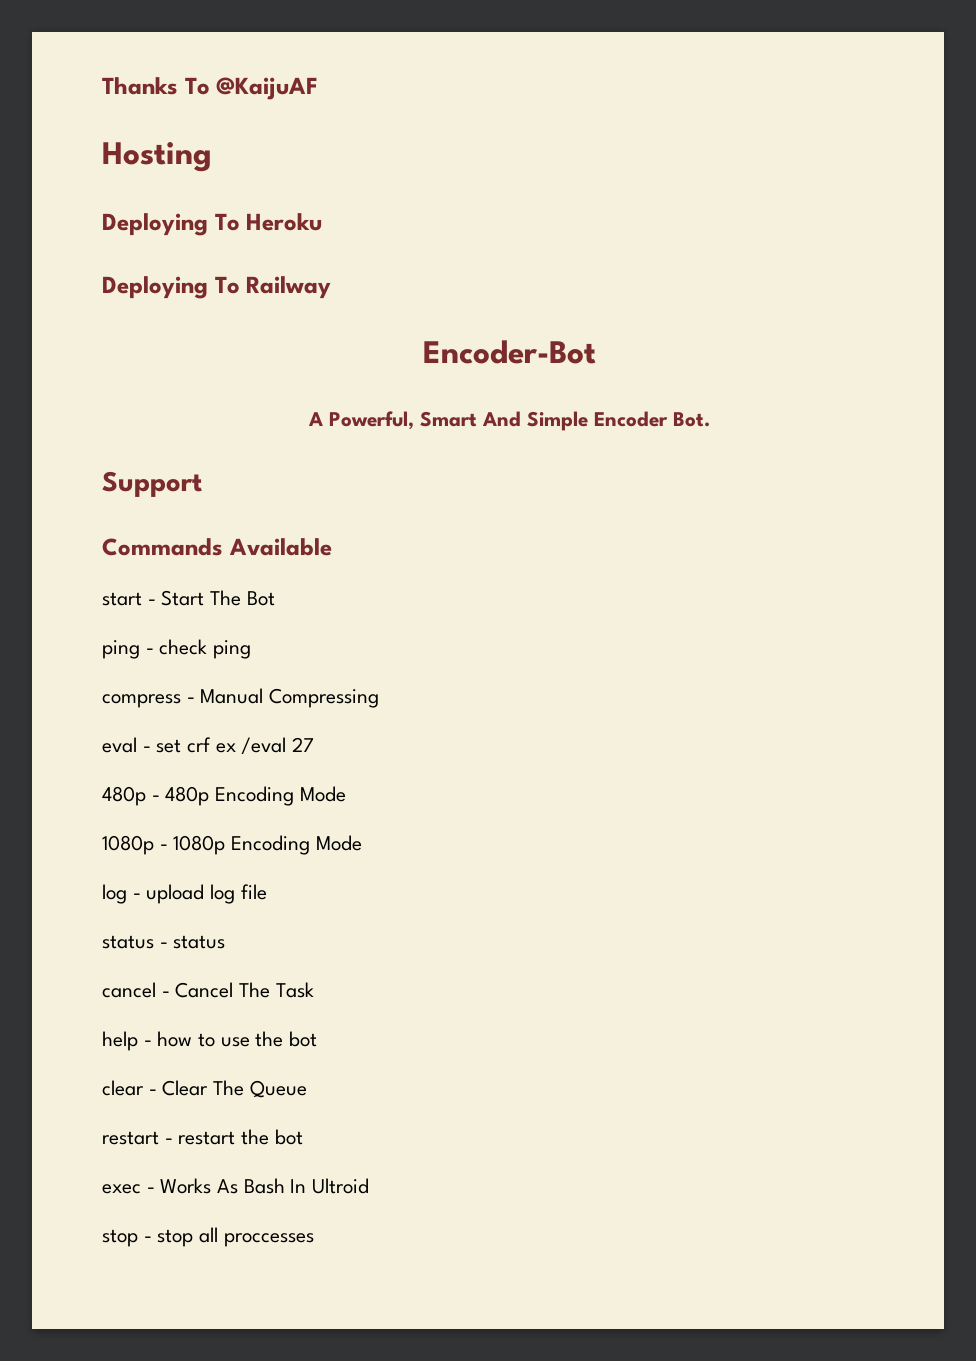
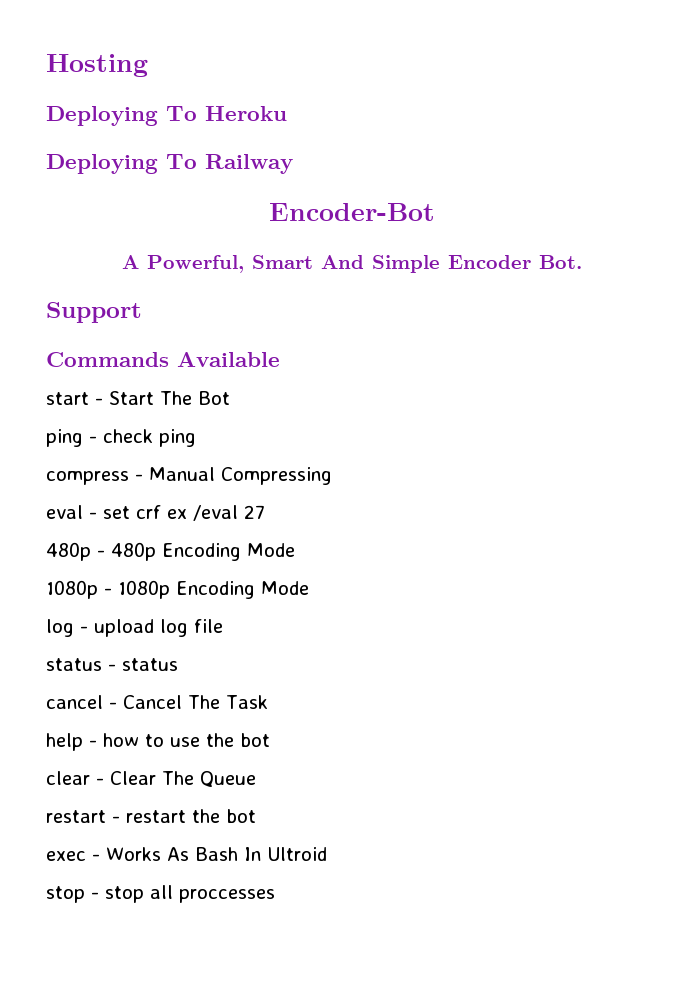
- Thanks To @KaijuAF

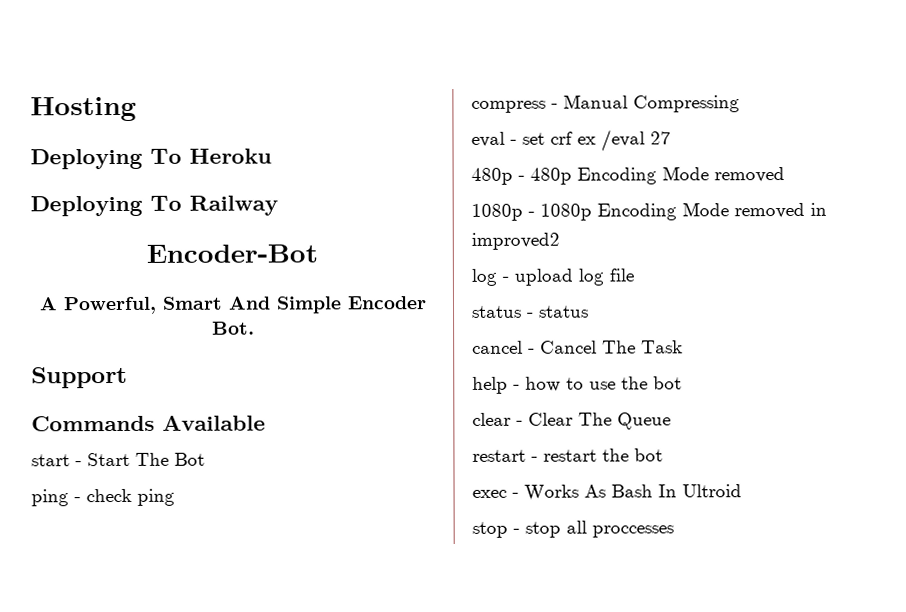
- 480p - 480p Encoding Mode
+ 480p - 480p Encoding Mode removed
- 1080p - 1080p Encoding Mode
+ 1080p - 1080p Encoding Mode removed in improved2

